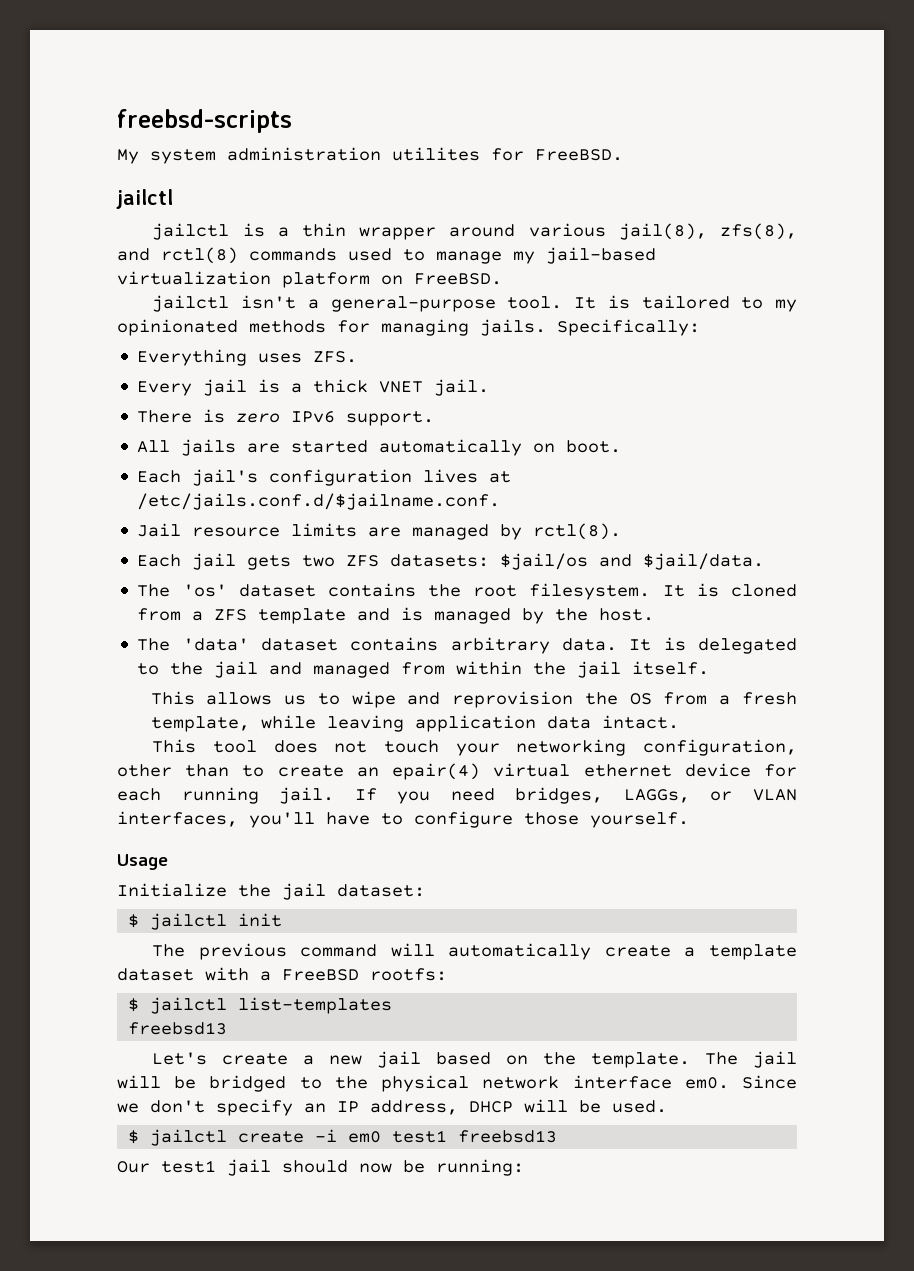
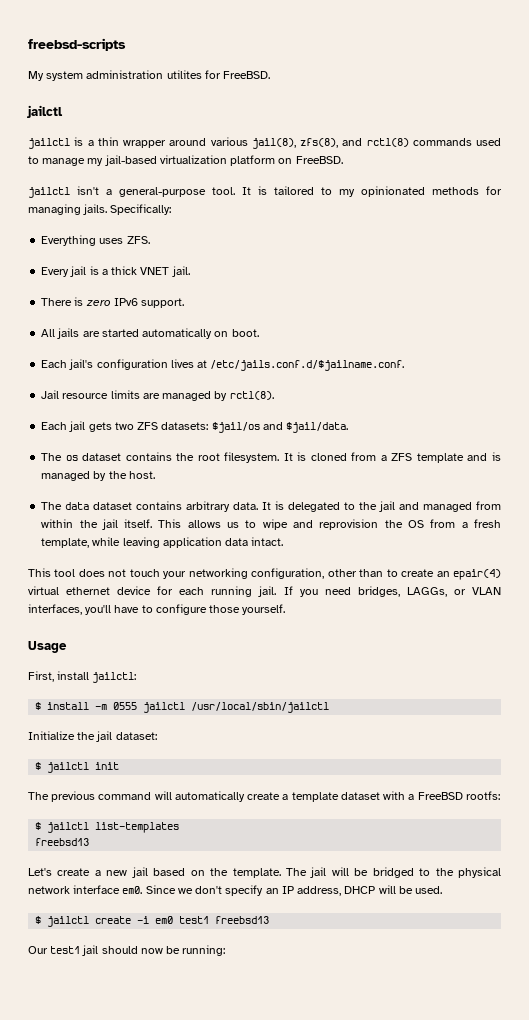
- The 'os' dataset contains the root filesystem.
+ The os dataset contains the root filesystem.
- The 'data' dataset contains arbitrary data.
+ The data dataset contains arbitrary data.
- It is delegated to the jail and managed from within the jail itself.
- This allows us to wipe and reprovision the OS from a fresh template, while leaving application data intact.
+ It is delegated to the jail and managed from within the jail itself. This allows us to wipe and reprovision the OS from a fresh template, while leaving application data intact.
+ First, install jailctl:
+ $ install -m 0555 jailctl /usr/local/sbin/jailctl

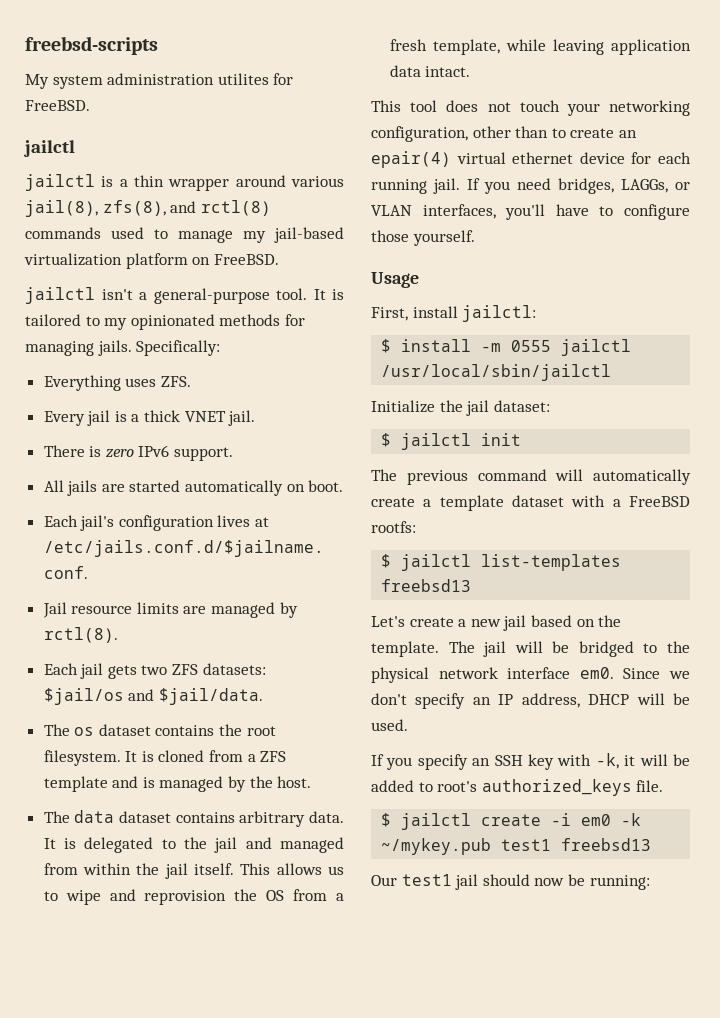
+ If you specify an SSH key with -k, it will be added to root's authorized_keys file.
- $ jailctl create -i em0 test1 freebsd13
+ $ jailctl create -i em0 -k ~/mykey.pub test1 freebsd13

